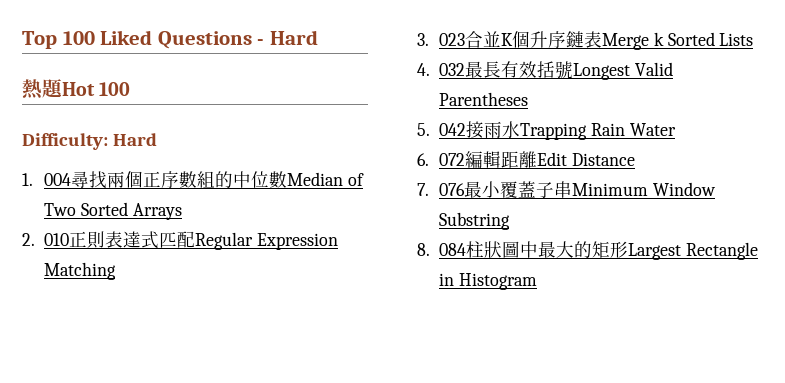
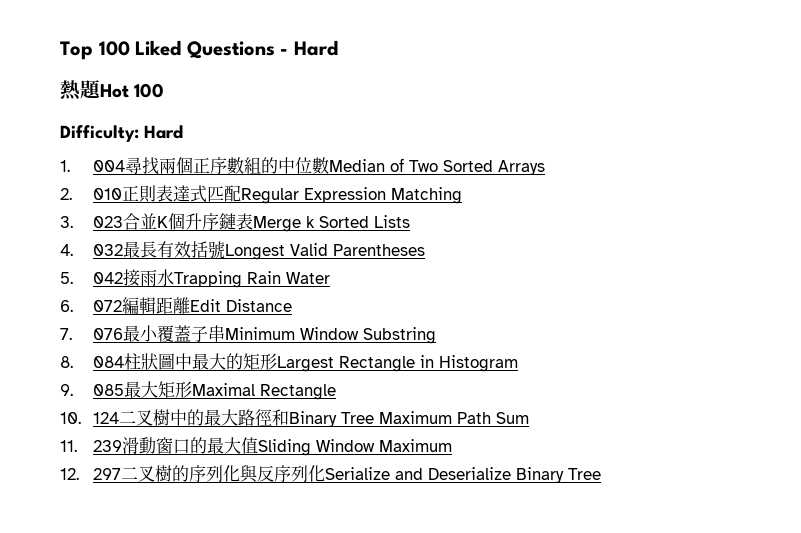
+ 9. 085最大矩形Maximal Rectangle
+ 10. 124二叉樹中的最大路徑和Binary Tree Maximum Path Sum
+ 11. 239滑動窗口的最大值Sliding Window Maximum
+ 12. 297二叉樹的序列化與反序列化Serialize and Deserialize Binary Tree

